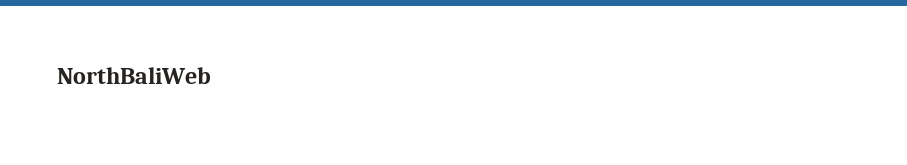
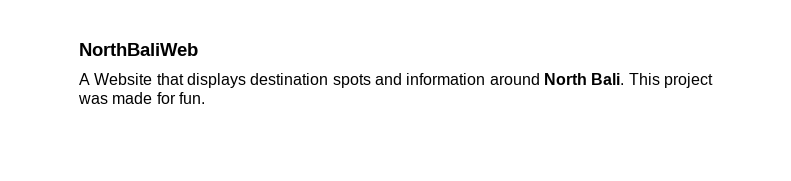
+ A Website that displays destination spots and information around North Bali. This project was made for fun.

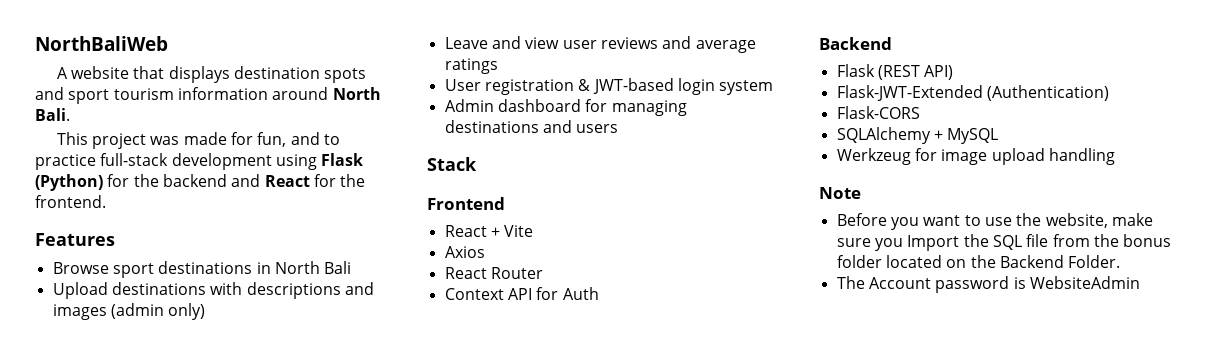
- A Website that displays destination spots and information around North Bali. This project was made for fun.
+ A website that displays destination spots and sport tourism information around North Bali.
+ This project was made for fun, and to practice full-stack development using Flask (Python) for the backend and React for the frontend.
+ Features
+ Browse sport destinations in North Bali
+ Upload destinations with descriptions and images (admin only)
+ Leave and view user reviews and average ratings
+ User registration & JWT-based login system
+ Admin dashboard for managing destinations and users
+ Stack
+ Frontend
+ React + Vite
+ Axios
+ React Router
+ Context API for Auth
+ Backend
+ Flask (REST API)
+ Flask-JWT-Extended (Authentication)
+ Flask-CORS
+ SQLAlchemy + MySQL
+ Werkzeug for image upload handling
+ Note
+ Before you want to use the website, make sure you Import the SQL file from the bonus folder located on the Backend Folder.
+ The Account password is WebsiteAdmin

